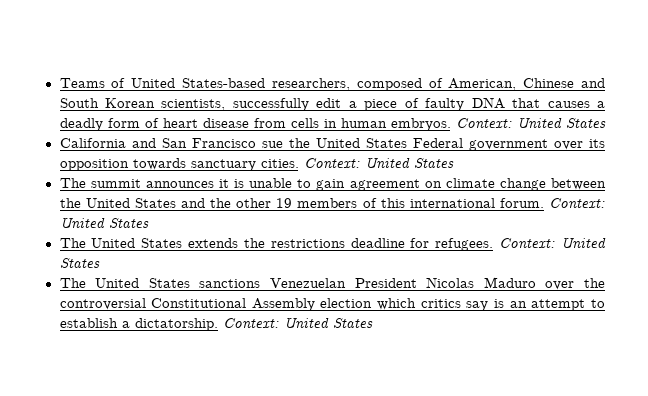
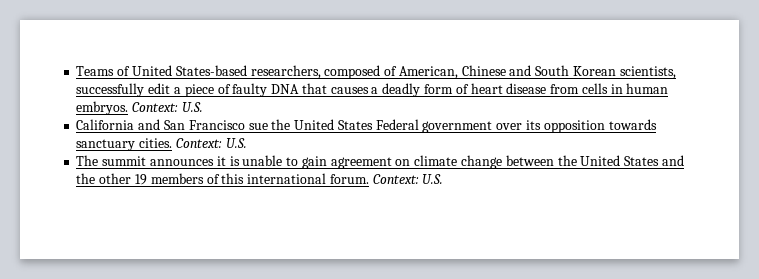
- Teams of United States-based researchers, composed of American, Chinese and South Korean scientists, successfully edit a piece of faulty DNA that causes a deadly form of heart disease from cells in human embryos. Context: United States
+ Teams of United States-based researchers, composed of American, Chinese and South Korean scientists, successfully edit a piece of faulty DNA that causes a deadly form of heart disease from cells in human embryos. Context: U.S.
- California and San Francisco sue the United States Federal government over its opposition towards sanctuary cities. Context: United States
+ California and San Francisco sue the United States Federal government over its opposition towards sanctuary cities. Context: U.S.
- The summit announces it is unable to gain agreement on climate change between the United States and the other 19 members of this international forum. Context: United States
- The United States extends the restrictions deadline for refugees. Context: United States
- The United States sanctions Venezuelan President Nicolas Maduro over the controversial Constitutional Assembly election which critics say is an attempt to establish a dictatorship. Context: United States
+ The summit announces it is unable to gain agreement on climate change between the United States and the other 19 members of this international forum. Context: U.S.

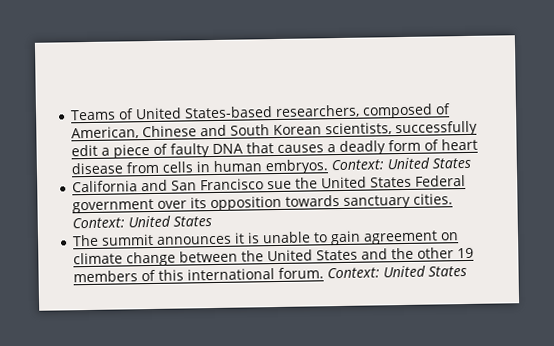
- Teams of United States-based researchers, composed of American, Chinese and South Korean scientists, successfully edit a piece of faulty DNA that causes a deadly form of heart disease from cells in human embryos. Context: U.S.
+ Teams of United States-based researchers, composed of American, Chinese and South Korean scientists, successfully edit a piece of faulty DNA that causes a deadly form of heart disease from cells in human embryos. Context: United States
- California and San Francisco sue the United States Federal government over its opposition towards sanctuary cities. Context: U.S.
+ California and San Francisco sue the United States Federal government over its opposition towards sanctuary cities. Context: United States
- The summit announces it is unable to gain agreement on climate change between the United States and the other 19 members of this international forum. Context: U.S.
+ The summit announces it is unable to gain agreement on climate change between the United States and the other 19 members of this international forum. Context: United States

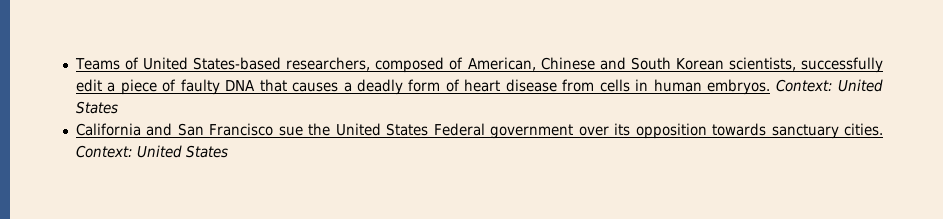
- The summit announces it is unable to gain agreement on climate change between the United States and the other 19 members of this international forum. Context: United States

